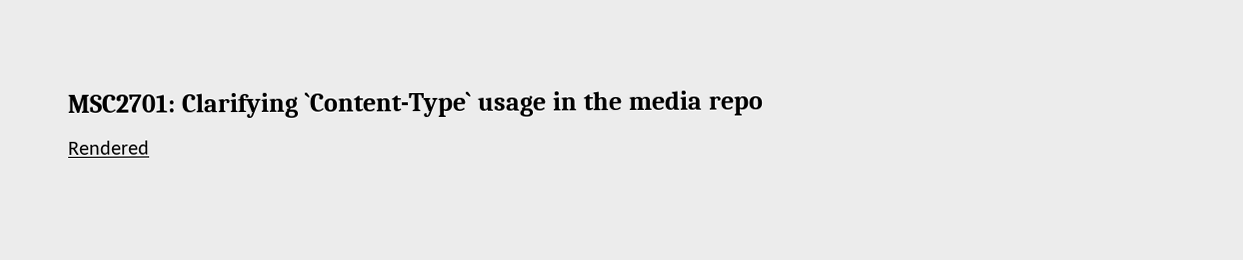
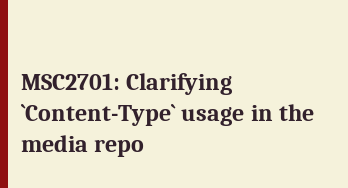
- Rendered

